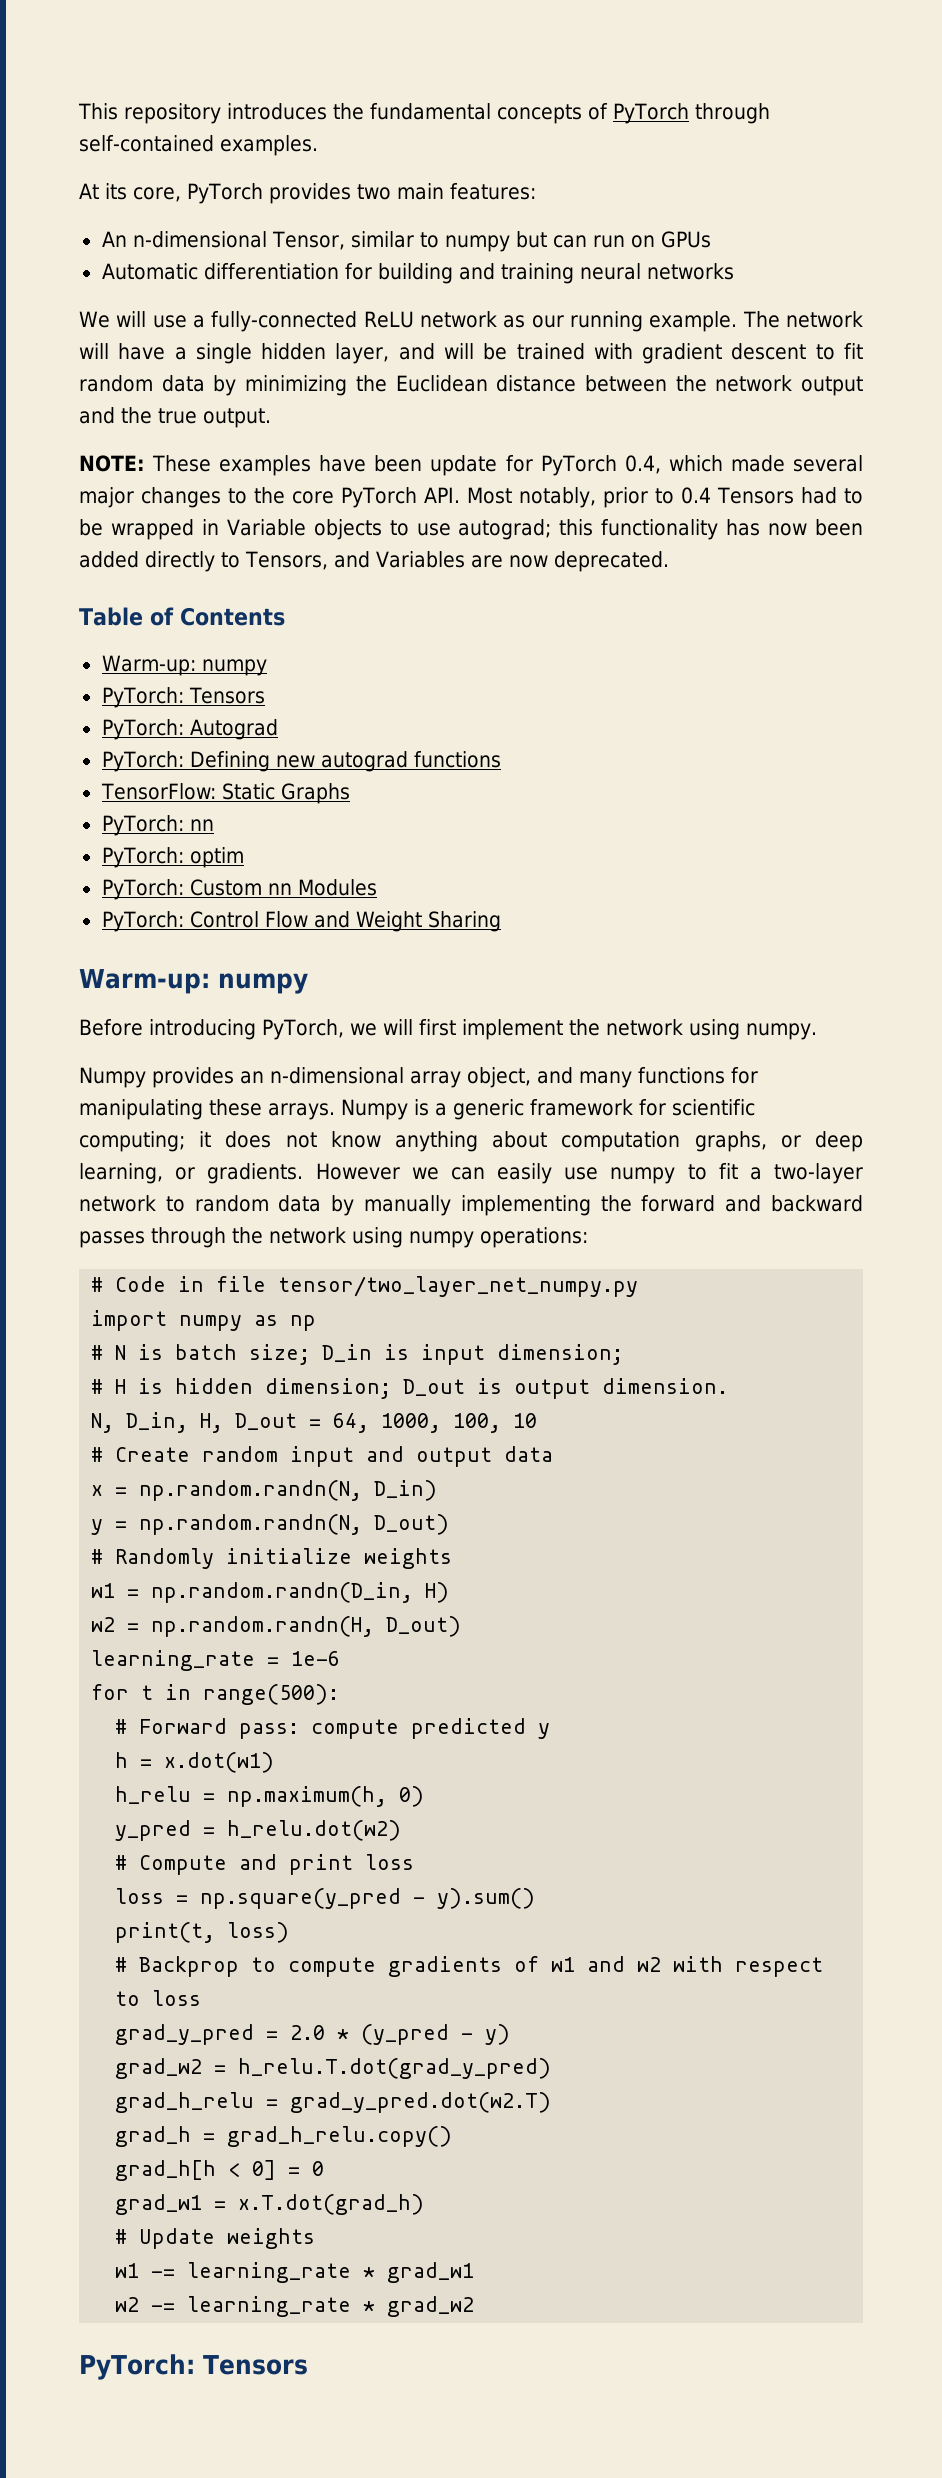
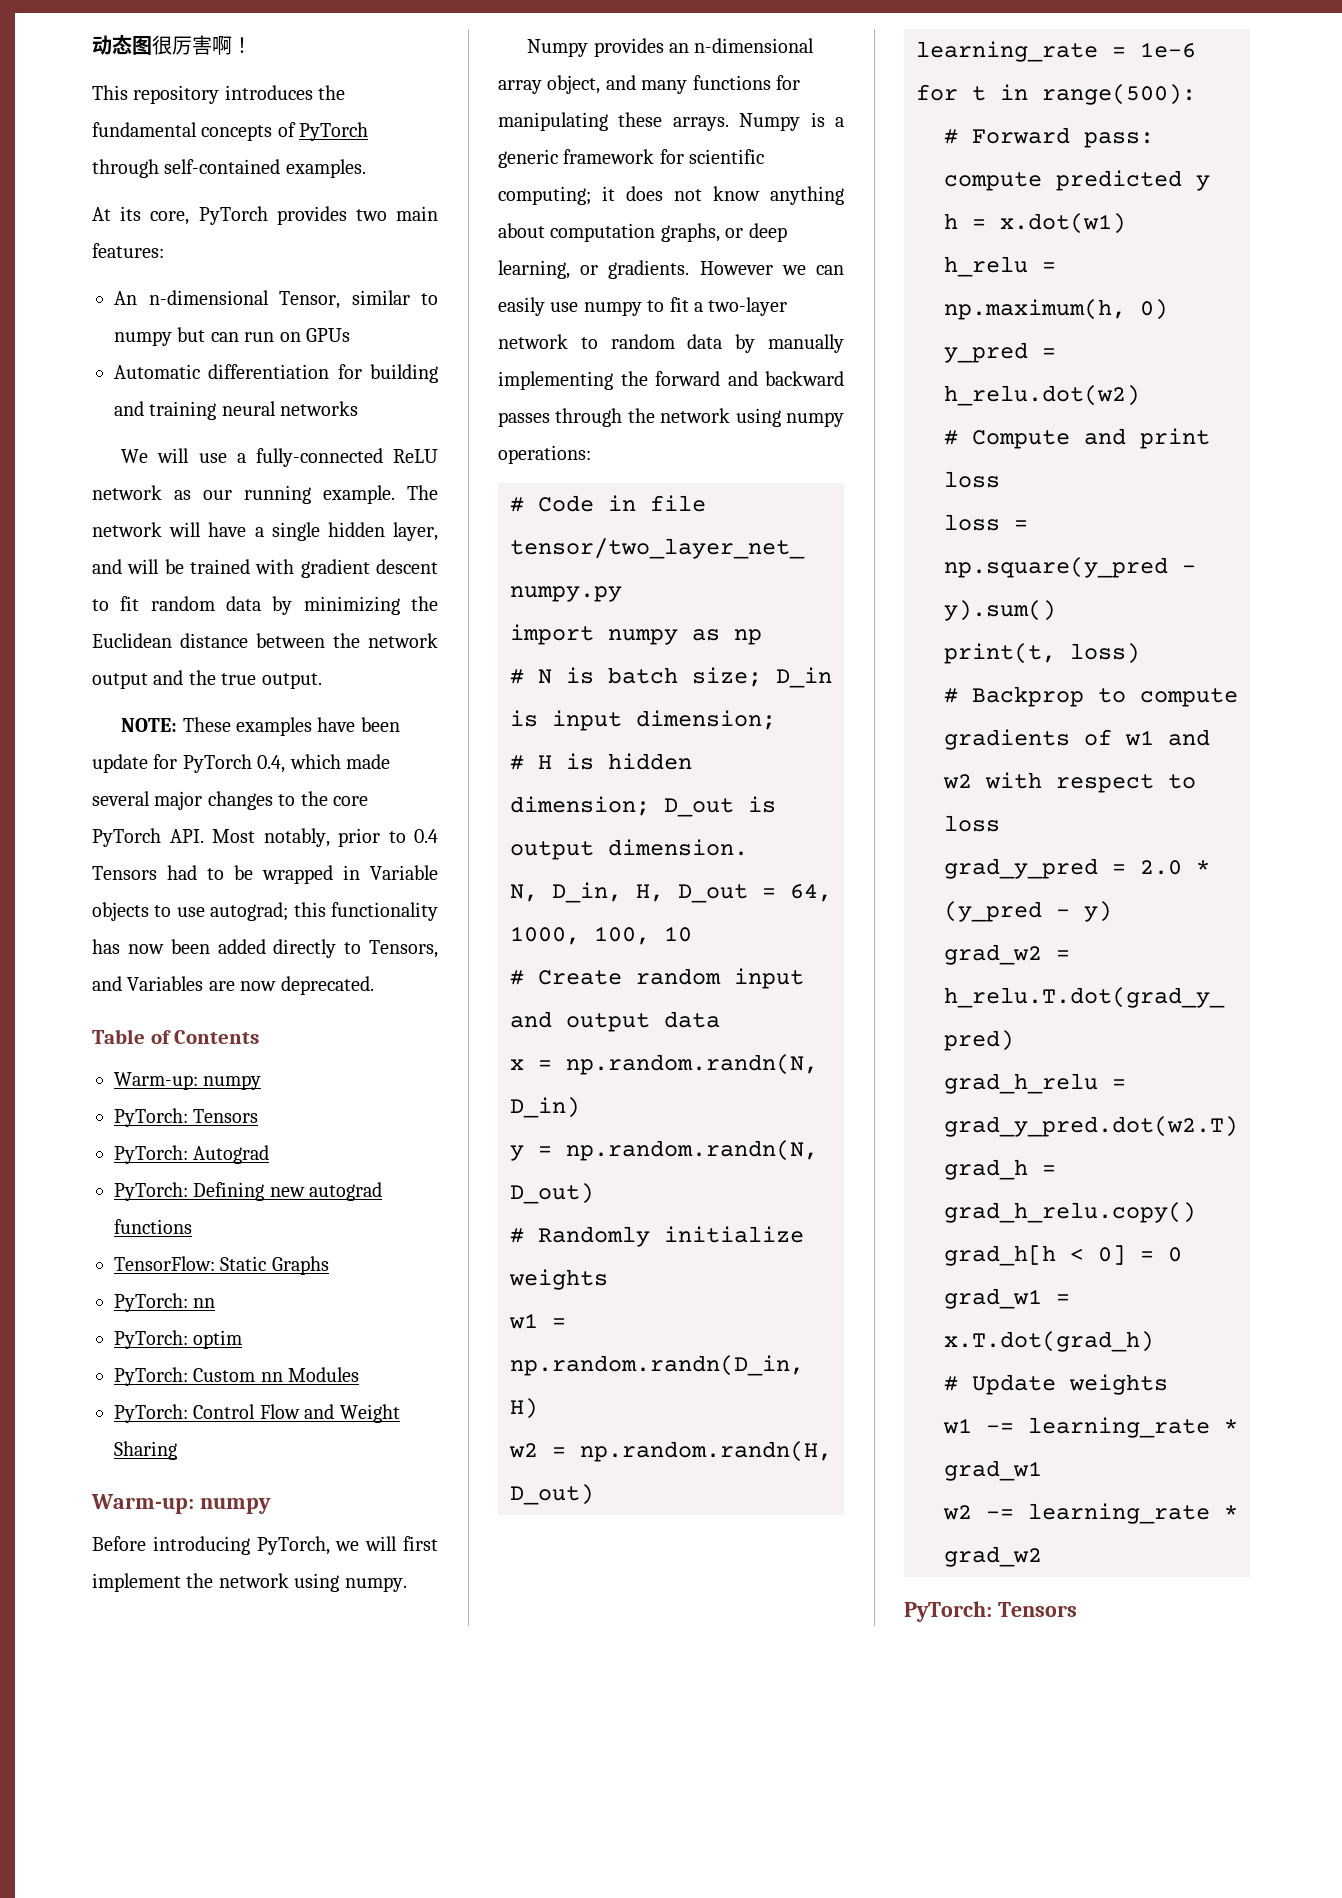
+ 动态图很厉害啊！

